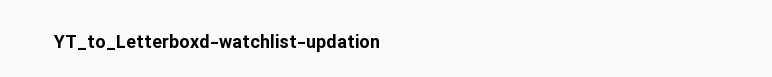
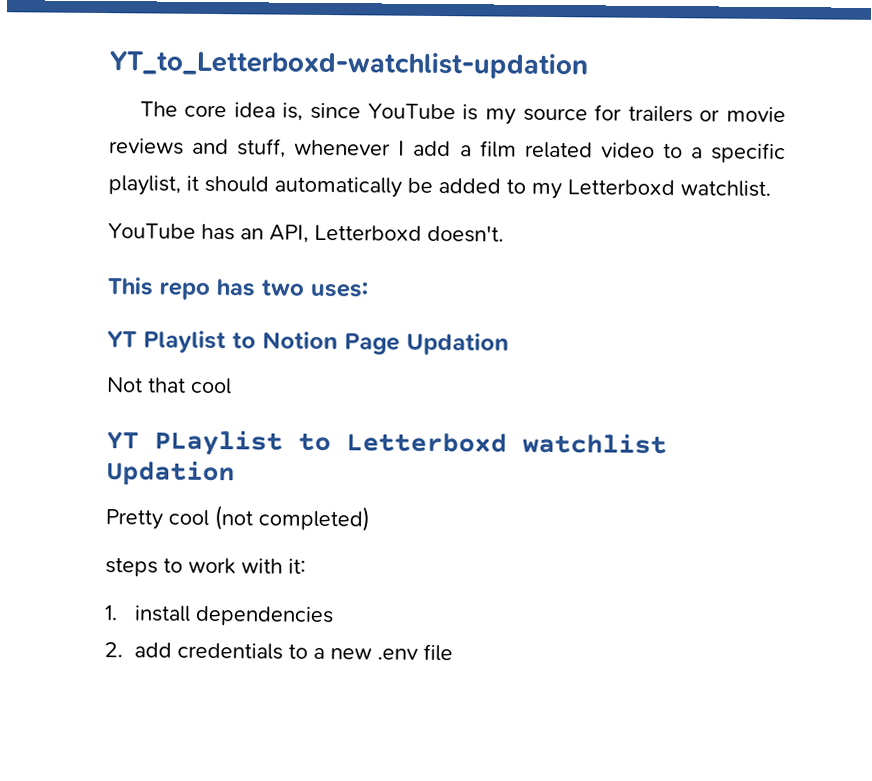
+ The core idea is, since YouTube is my source for trailers or movie reviews and stuff, whenever I add a film related video to a specific playlist, it should automatically be added to my Letterboxd watchlist.
+ YouTube has an API, Letterboxd doesn't.
+ This repo has two uses:
+ YT Playlist to Notion Page Updation
+ Not that cool
+ YT PLaylist to Letterboxd watchlist Updation
+ Pretty cool (not completed)
+ steps to work with it:
+ 1. install dependencies
+ 2. add credentials to a new .env file

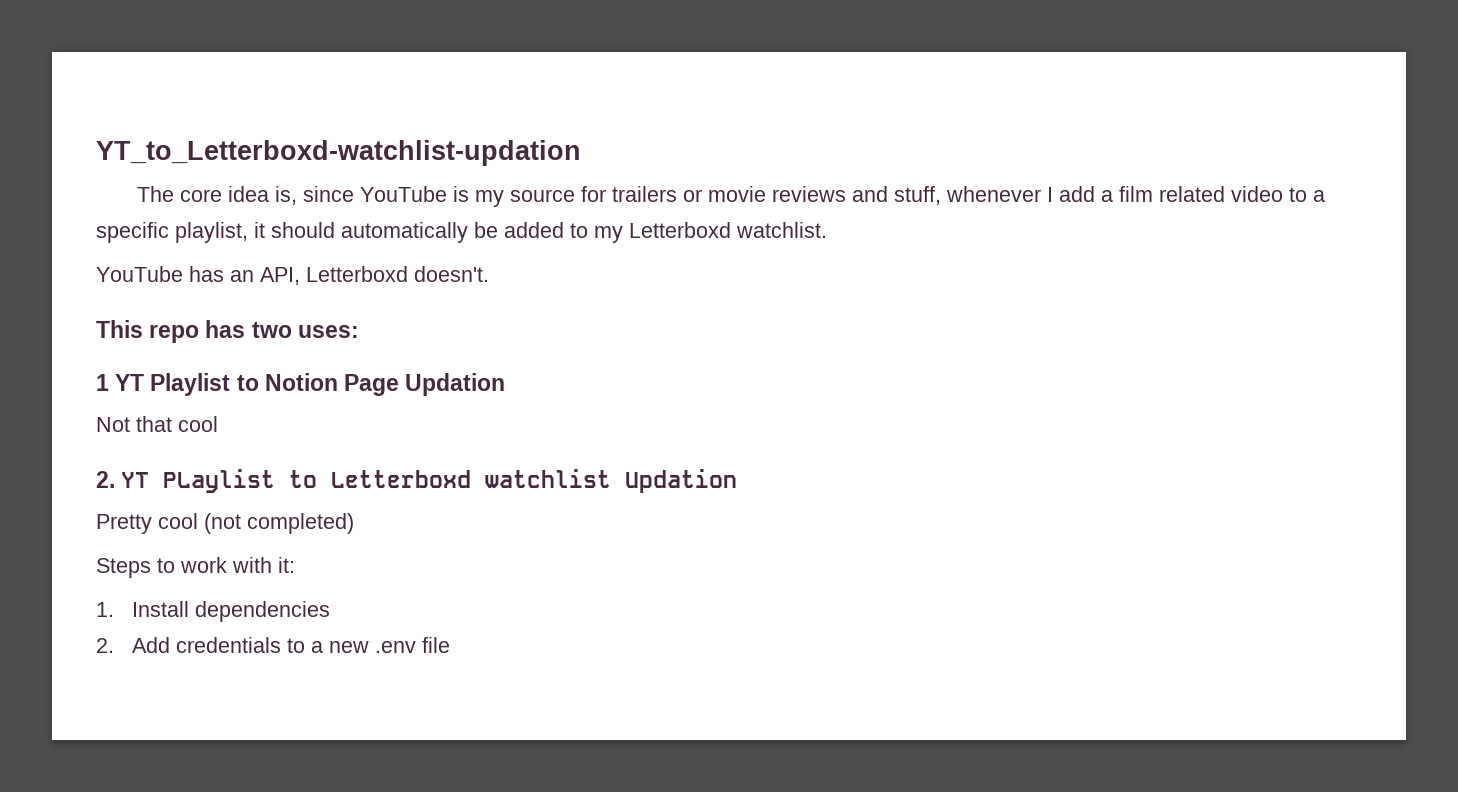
- YT Playlist to Notion Page Updation
+ 1 YT Playlist to Notion Page Updation
- YT PLaylist to Letterboxd watchlist Updation
+ 2. YT PLaylist to Letterboxd watchlist Updation
- steps to work with it:
+ Steps to work with it:
- 1. install dependencies
+ 1. Install dependencies
- 2. add credentials to a new .env file
+ 2. Add credentials to a new .env file

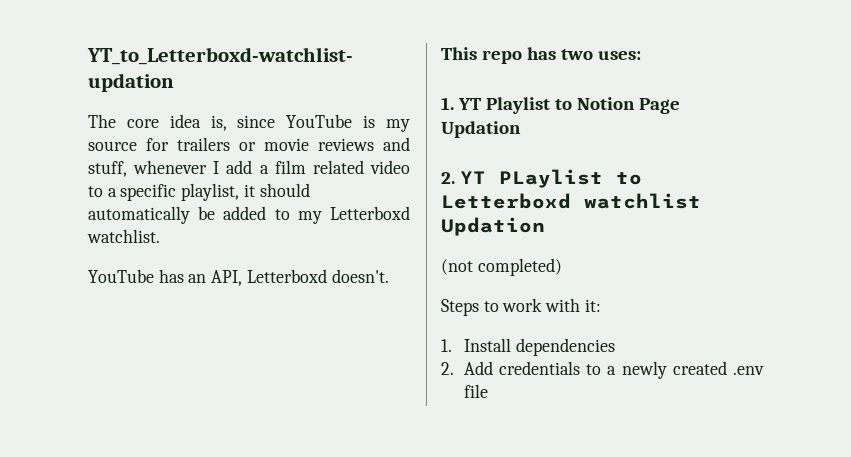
- 1 YT Playlist to Notion Page Updation
+ 1. YT Playlist to Notion Page Updation
- Not that cool
- Pretty cool (not completed)
+ (not completed)
- 2. Add credentials to a new .env file
+ 2. Add credentials to a newly created .env file

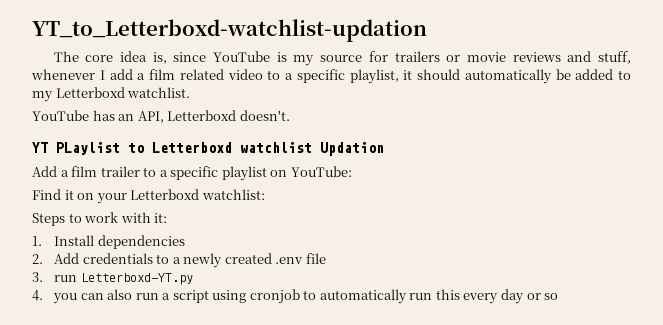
- This repo has two uses:
- 1. YT Playlist to Notion Page Updation
- 2. YT PLaylist to Letterboxd watchlist Updation
+ YT PLaylist to Letterboxd watchlist Updation
- (not completed)
+ Add a film trailer to a specific playlist on YouTube:
+ Find it on your Letterboxd watchlist:
+ 3. run Letterboxd-YT.py
+ 4. you can also run a script using cronjob to automatically run this every day or so

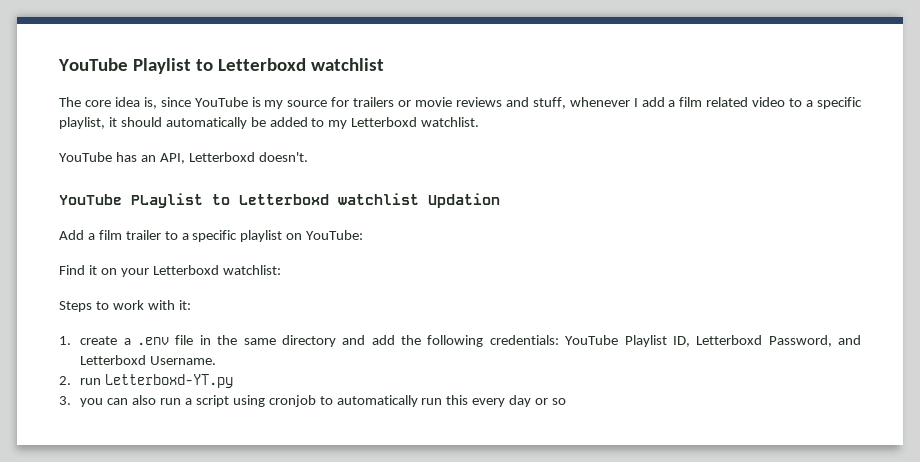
- YT_to_Letterboxd-watchlist-updation
+ YouTube Playlist to Letterboxd watchlist
- YT PLaylist to Letterboxd watchlist Updation
+ YouTube PLaylist to Letterboxd watchlist Updation
- 1. Install dependencies
- 2. Add credentials to a newly created .env file
- 3. run Letterboxd-YT.py
+ 1. create a .env file in the same directory and add the following credentials: YouTube Playlist ID, Letterboxd Password, and Letterboxd Username.
+ 2. run Letterboxd-YT.py
- 4. you can also run a script using cronjob to automatically run this every day or so
+ 3. you can also run a script using cronjob to automatically run this every day or so

